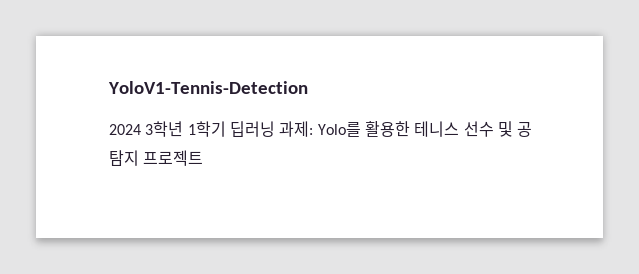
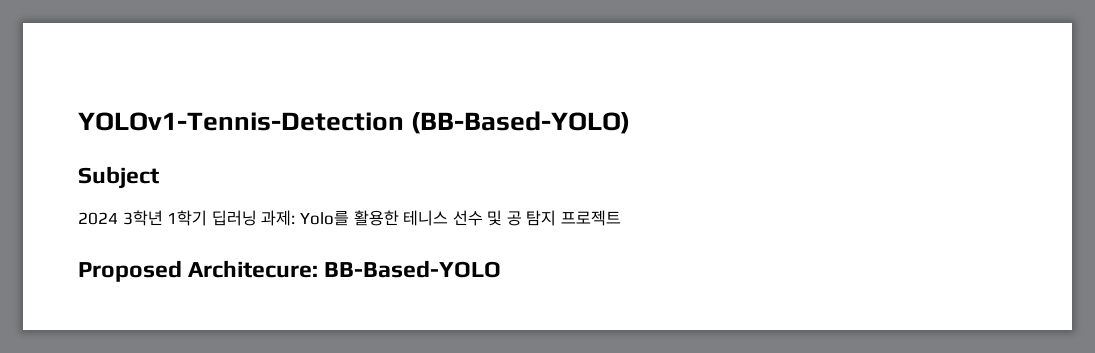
- YoloV1-Tennis-Detection
+ YOLOv1-Tennis-Detection (BB-Based-YOLO)
+ Subject
+ Proposed Architecure: BB-Based-YOLO

